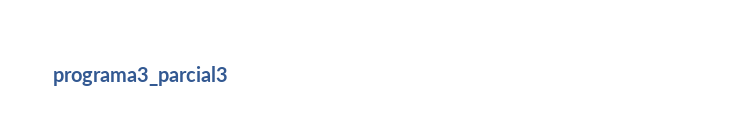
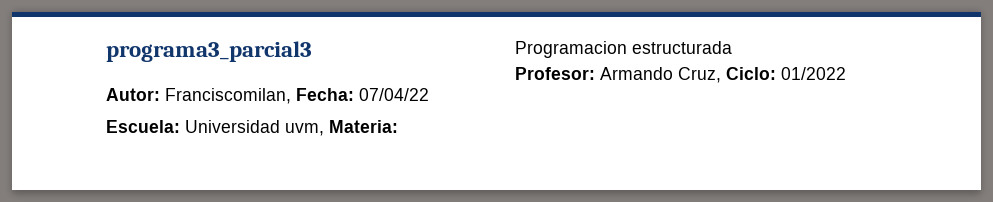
+ Autor: Franciscomilan, Fecha: 07/04/22
+ Escuela: Universidad uvm, Materia: Programacion estructurada
+ Profesor: Armando Cruz, Ciclo: 01/2022

